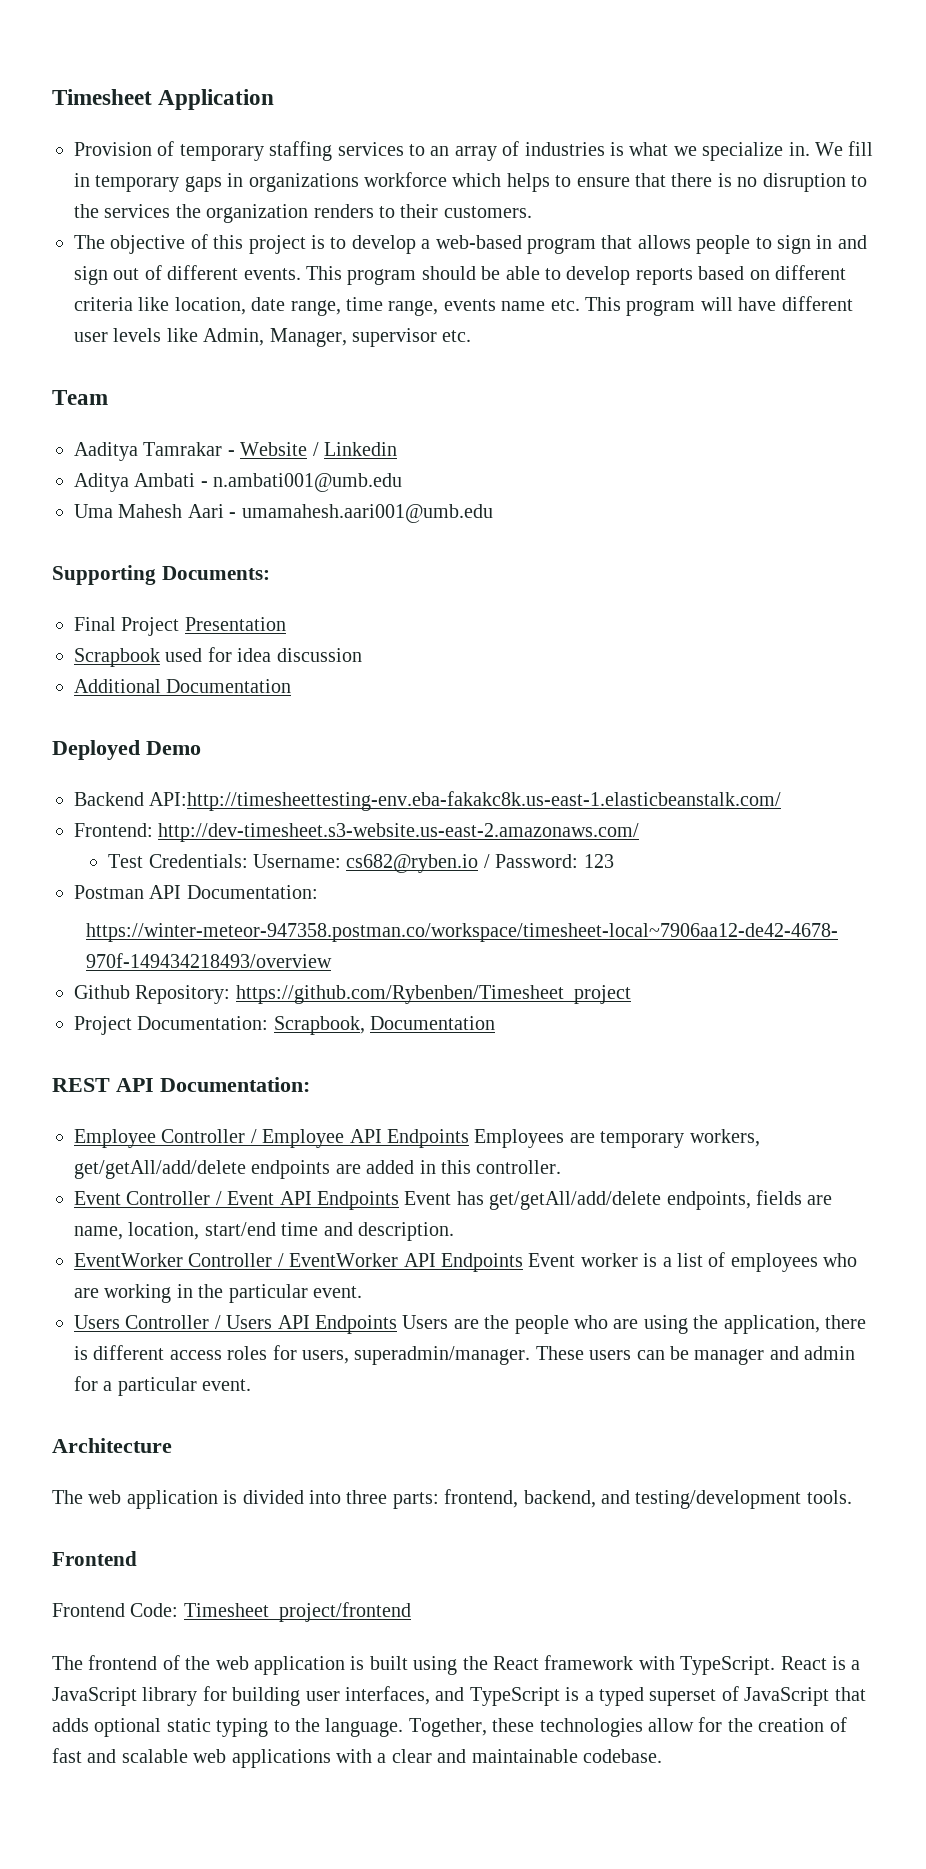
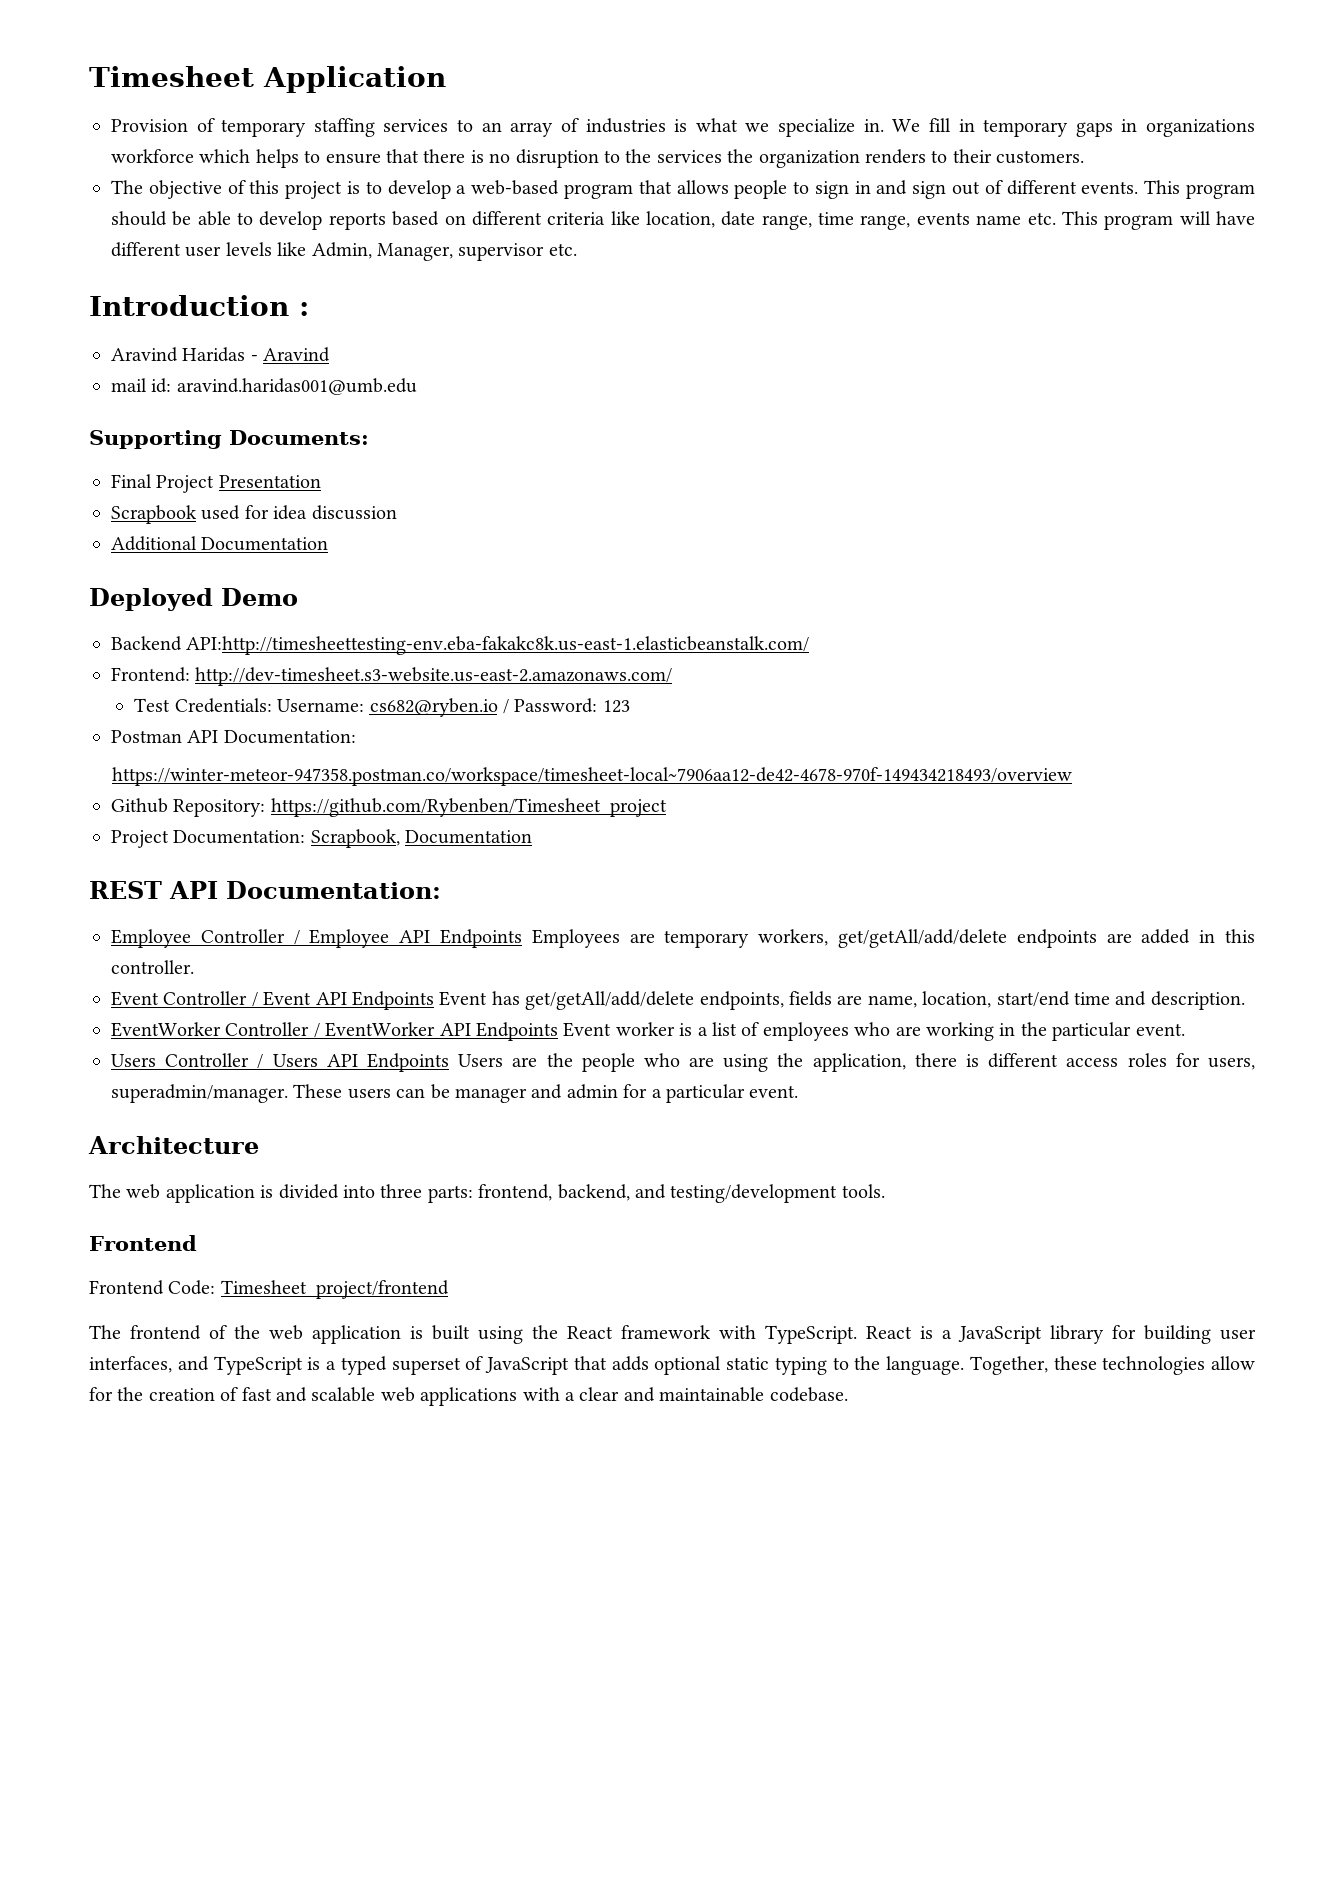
- Team
- Aaditya Tamrakar - Website / Linkedin
- Aditya Ambati - n.ambati001@umb.edu
- Uma Mahesh Aari - umamahesh.aari001@umb.edu
+ Introduction :
+ Aravind Haridas - Aravind
+ mail id: aravind.haridas001@umb.edu

